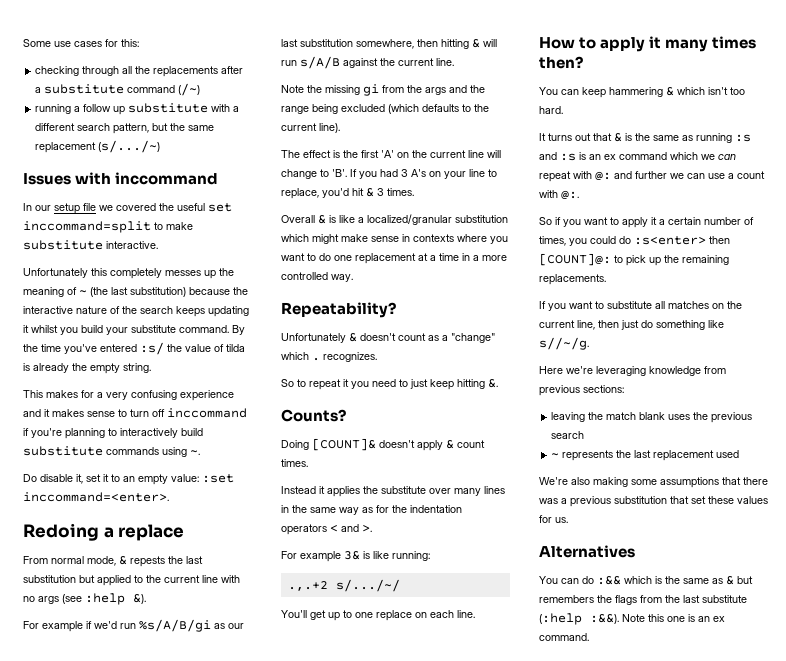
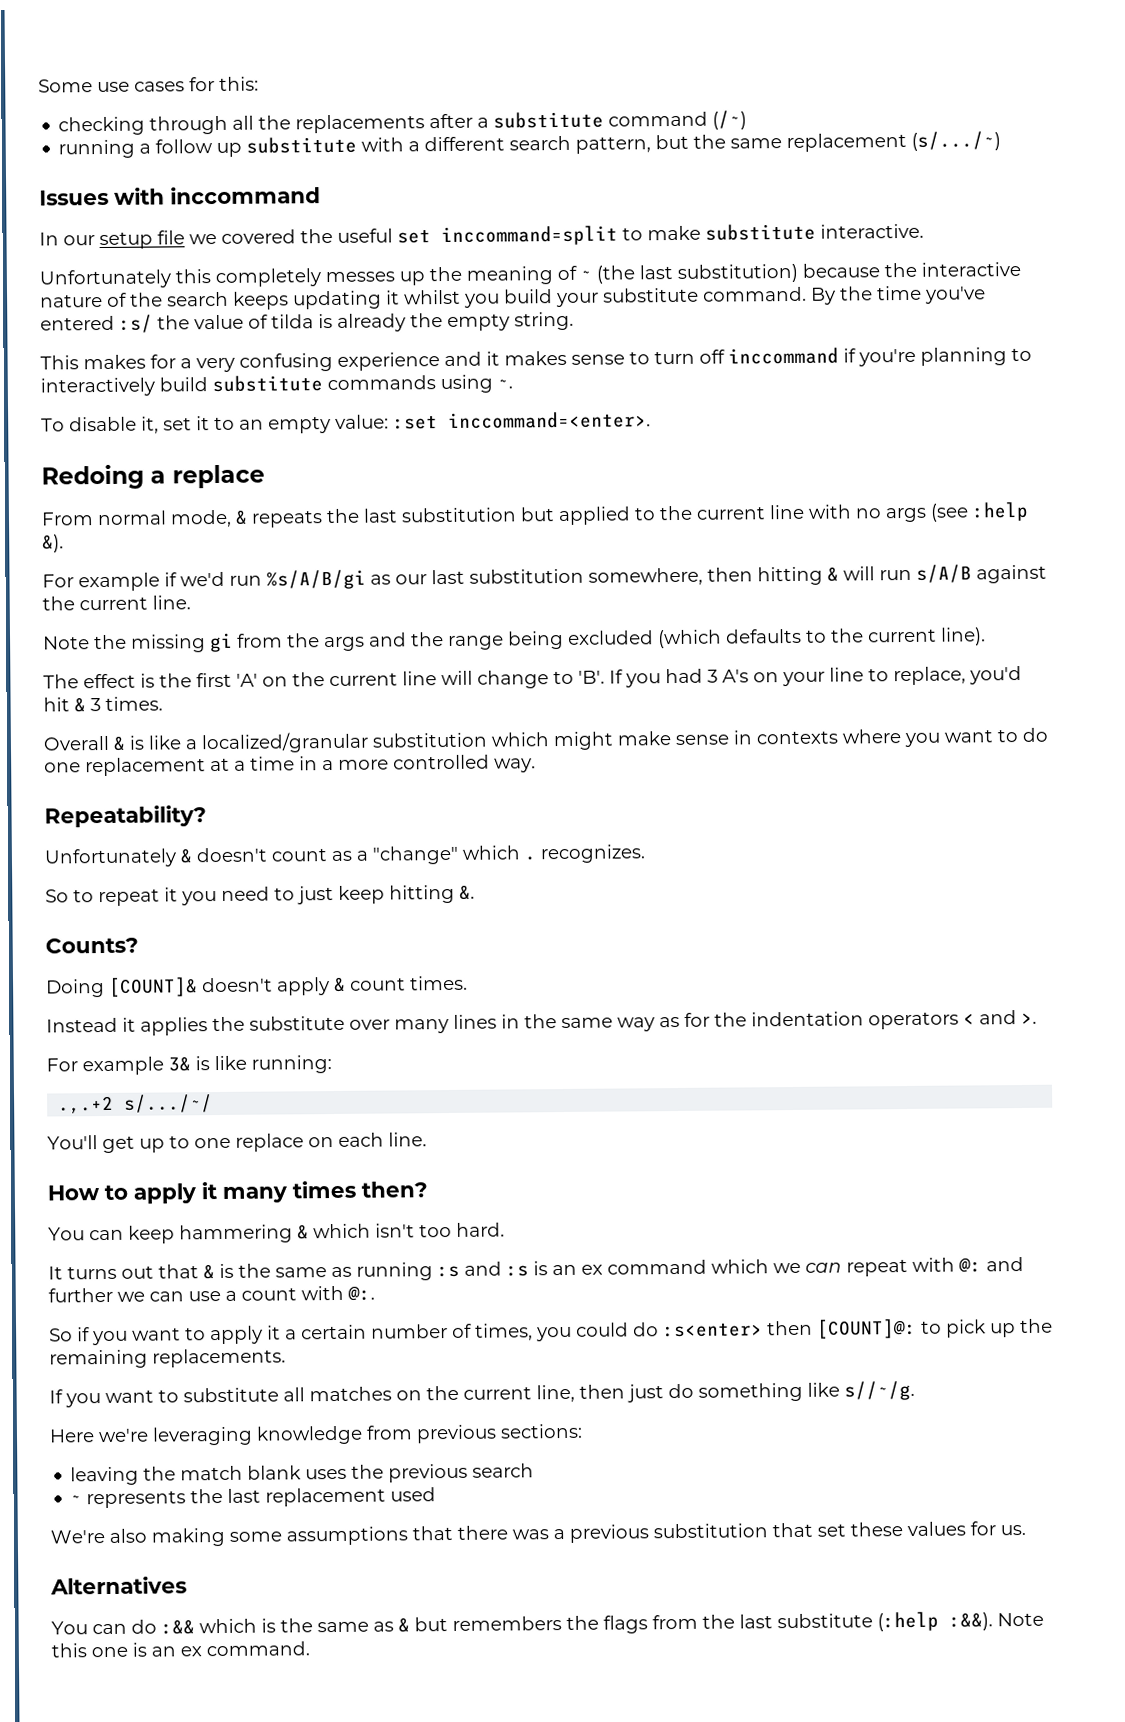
- Do disable it, set it to an empty value: :set inccommand=<enter>.
+ To disable it, set it to an empty value: :set inccommand=<enter>.
- From normal mode, & repests the last substitution but applied to the current line with no args (see :help &).
+ From normal mode, & repeats the last substitution but applied to the current line with no args (see :help &).

